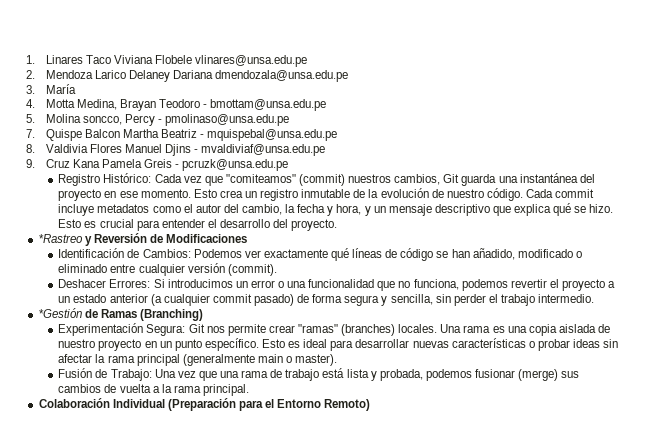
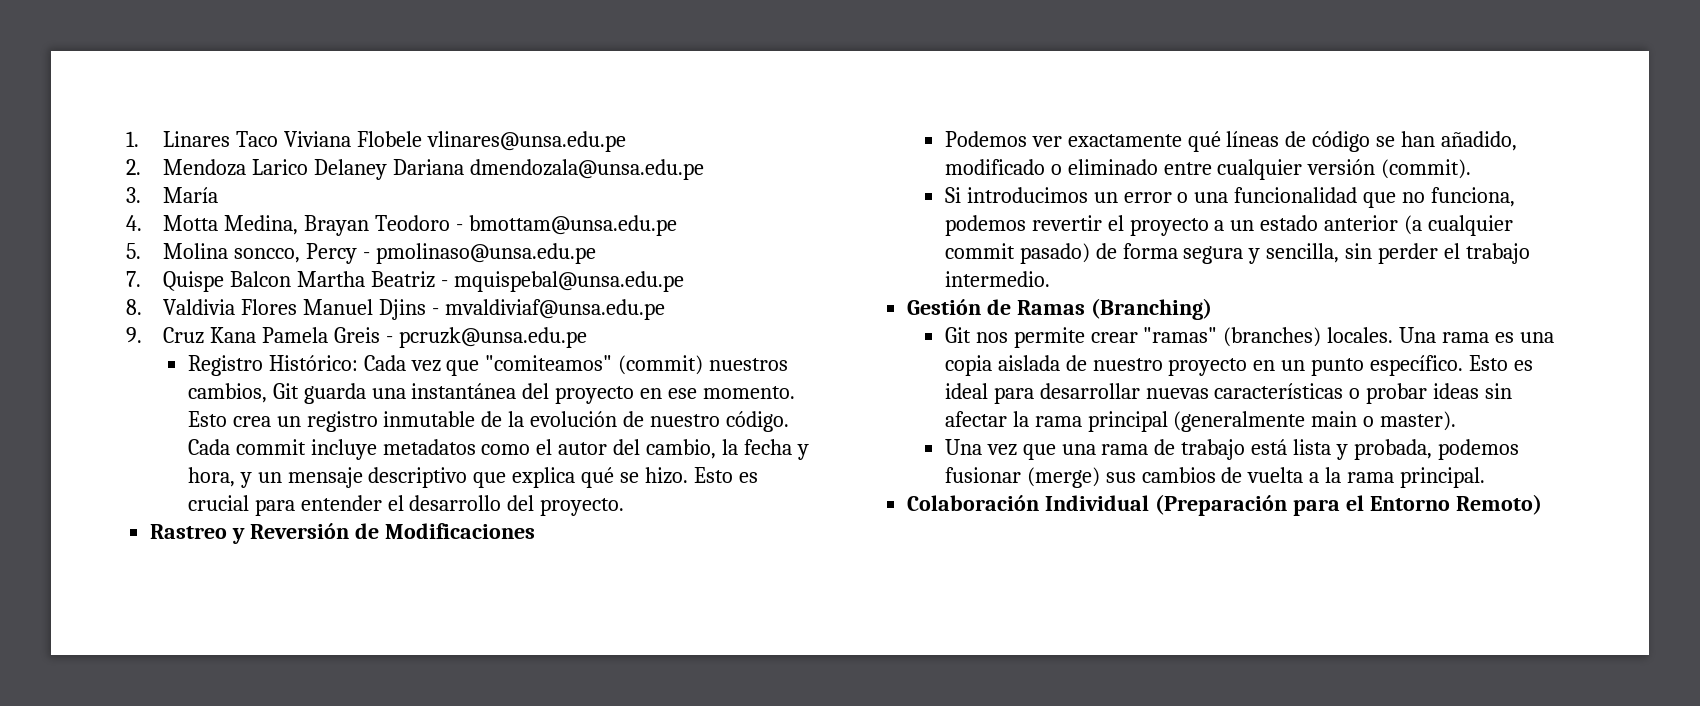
- *Rastreo y Reversión de Modificaciones
+ Rastreo y Reversión de Modificaciones
- Identificación de Cambios: Podemos ver exactamente qué líneas de código se han añadido, modificado o eliminado entre cualquier versión (commit).
+ Podemos ver exactamente qué líneas de código se han añadido, modificado o eliminado entre cualquier versión (commit).
- Deshacer Errores: Si introducimos un error o una funcionalidad que no funciona, podemos revertir el proyecto a un estado anterior (a cualquier commit pasado) de forma segura y sencilla, sin perder el trabajo intermedio.
+ Si introducimos un error o una funcionalidad que no funciona, podemos revertir el proyecto a un estado anterior (a cualquier commit pasado) de forma segura y sencilla, sin perder el trabajo intermedio.
- *Gestión de Ramas (Branching)
+ Gestión de Ramas (Branching)
- Experimentación Segura: Git nos permite crear "ramas" (branches) locales.
+ Git nos permite crear "ramas" (branches) locales.
- Fusión de Trabajo: Una vez que una rama de trabajo está lista y probada, podemos fusionar (merge) sus cambios de vuelta a la rama principal.
+ Una vez que una rama de trabajo está lista y probada, podemos fusionar (merge) sus cambios de vuelta a la rama principal.

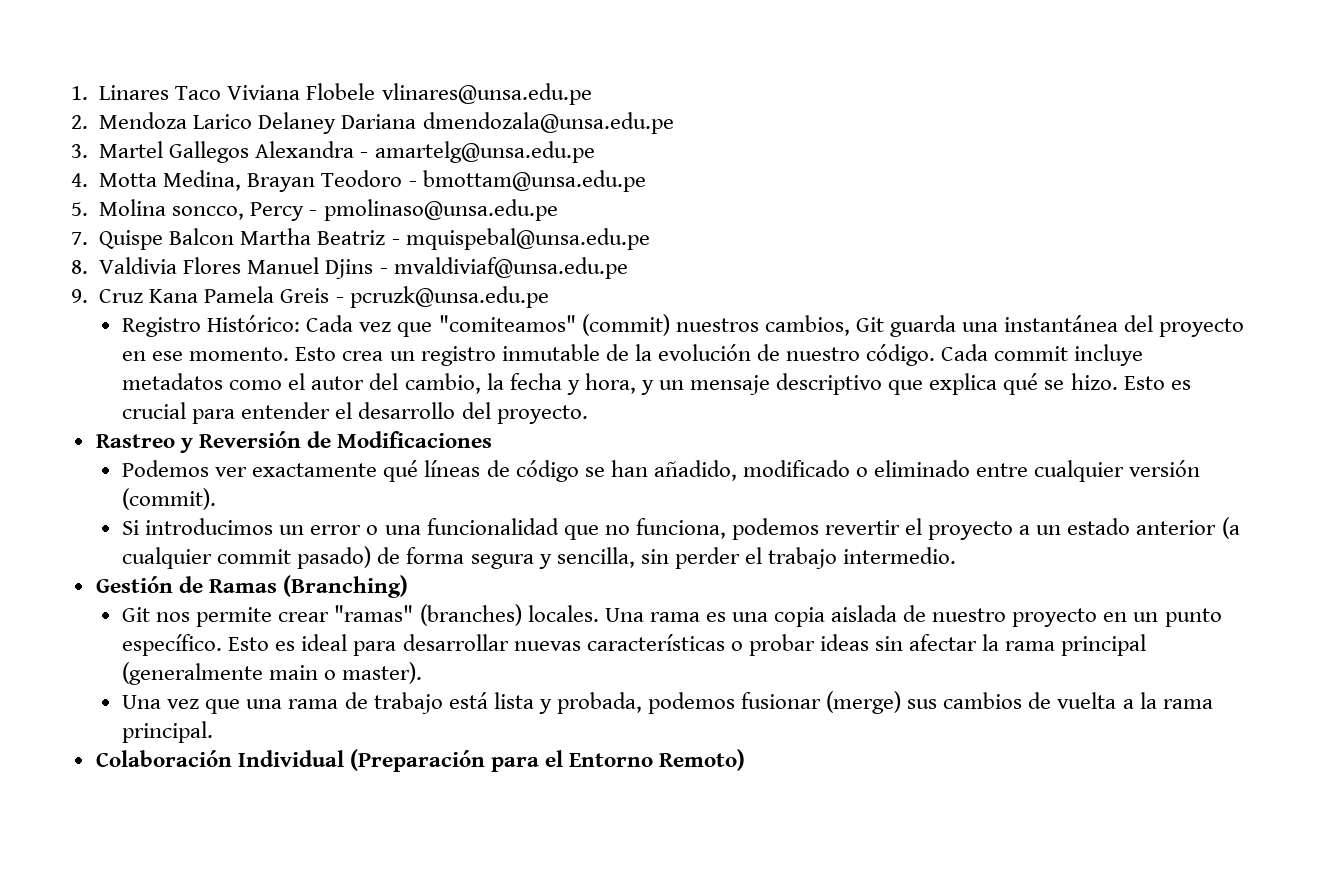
- 3. María
+ 3. Martel Gallegos Alexandra - amartelg@unsa.edu.pe

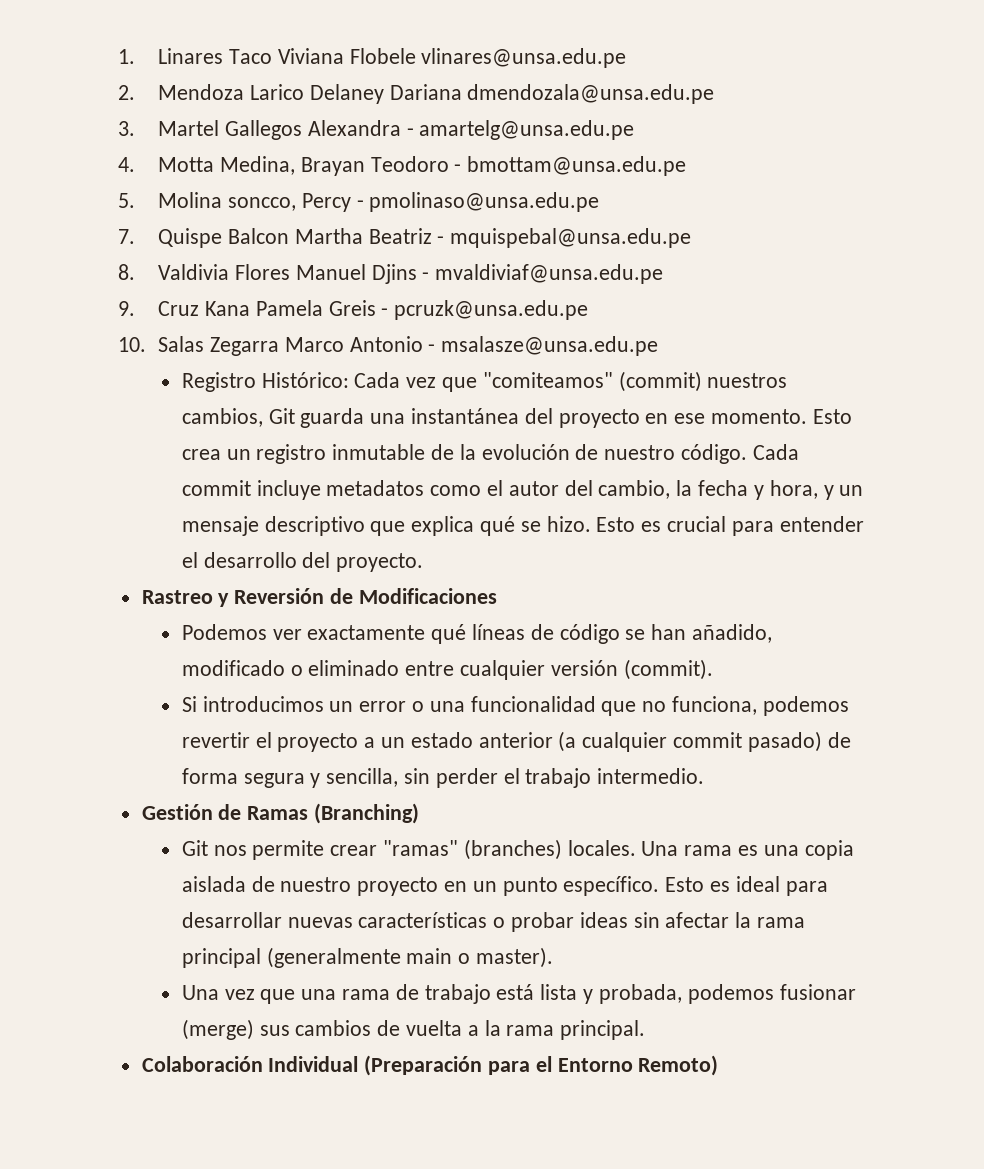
+ 10. Salas Zegarra Marco Antonio - msalasze@unsa.edu.pe

